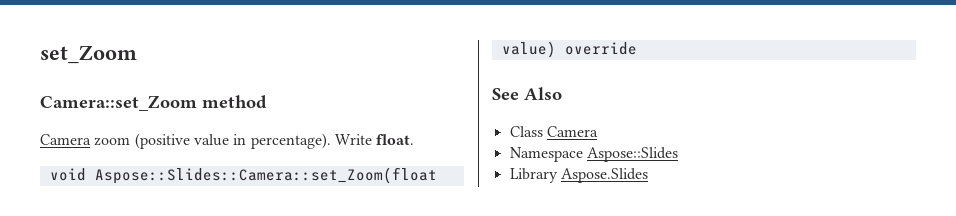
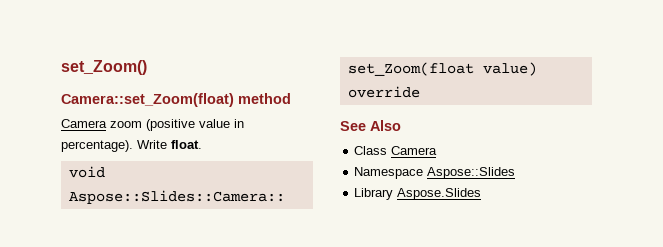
- set_Zoom
- Camera::set_Zoom method
+ set_Zoom()
+ Camera::set_Zoom(float) method

